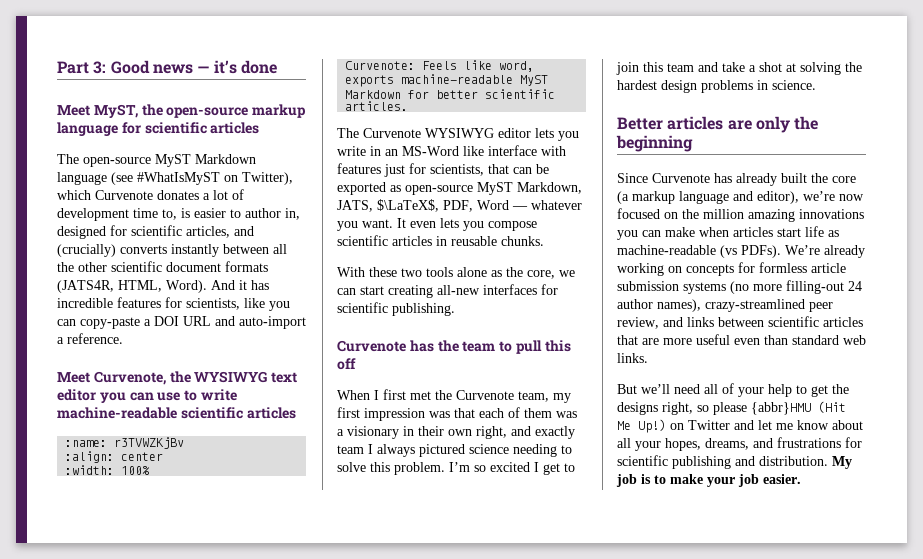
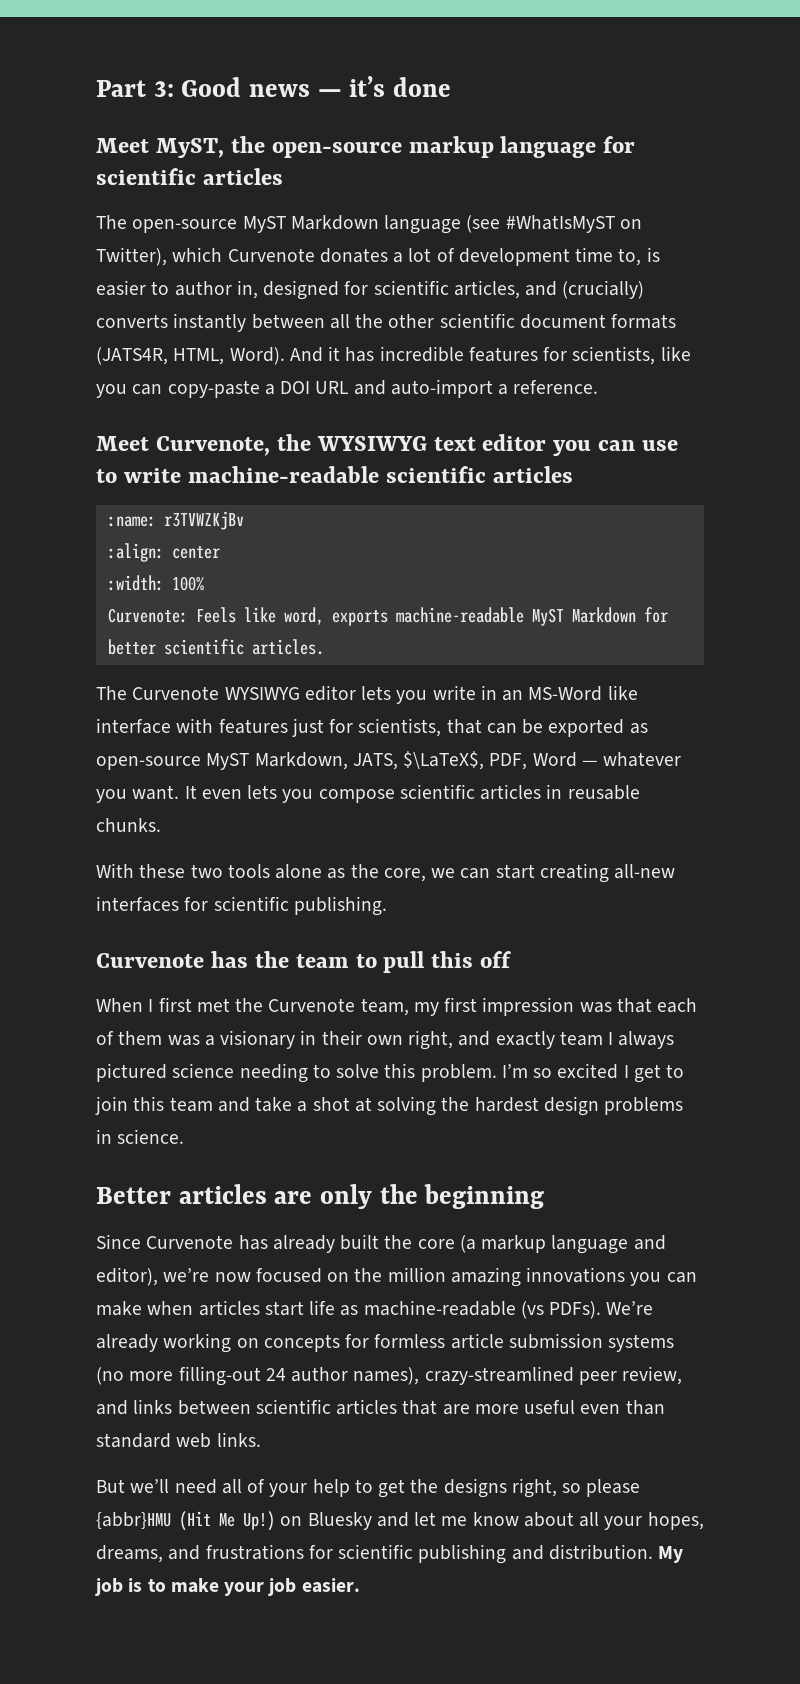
- But we’ll need all of your help to get the designs right, so please {abbr}HMU (Hit Me Up!) on Twitter and let me know about all your hopes, dreams, and frustrations for scientific publishing and distribution.
+ But we’ll need all of your help to get the designs right, so please {abbr}HMU (Hit Me Up!) on Bluesky and let me know about all your hopes, dreams, and frustrations for scientific publishing and distribution.

